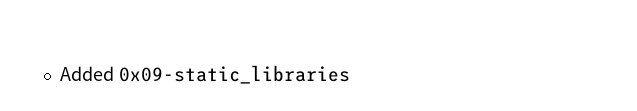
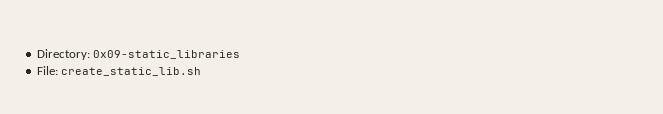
- Added 0x09-static_libraries
+ Directory: 0x09-static_libraries
+ File: create_static_lib.sh

